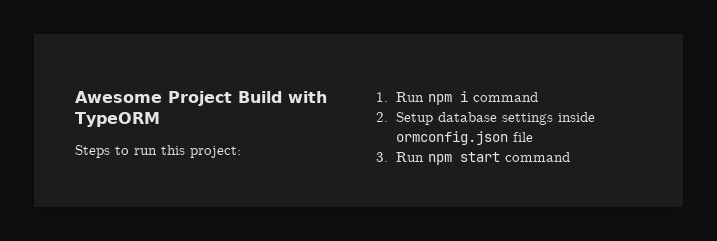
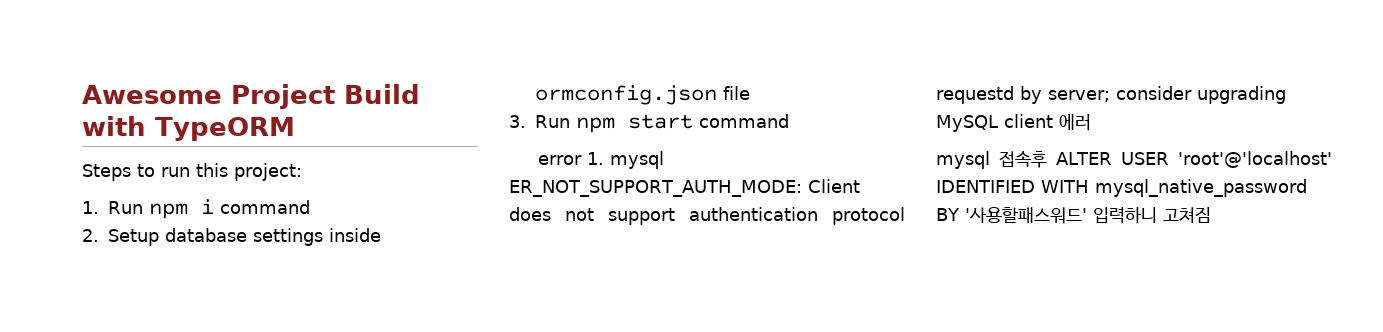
+ error 1. mysql ER_NOT_SUPPORT_AUTH_MODE: Client does not support authentication protocol requestd by server; consider upgrading MySQL client 에러
+ mysql 접속후 ALTER USER 'root'@'localhost' IDENTIFIED WITH mysql_native_password BY '사용할패스워드' 입력하니 고쳐짐

